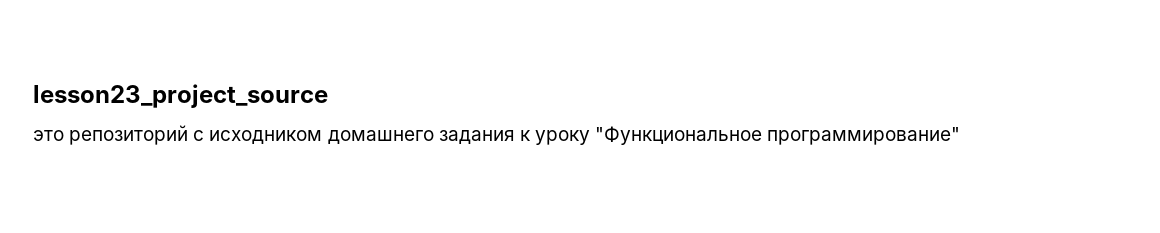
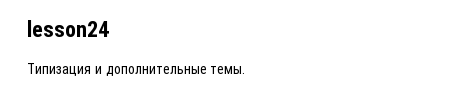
- lesson23_project_source
- это репозиторий с исходником домашнего задания к уроку "Функциональное программирование"
+ lesson24
+ Типизация и дополнительные темы.

